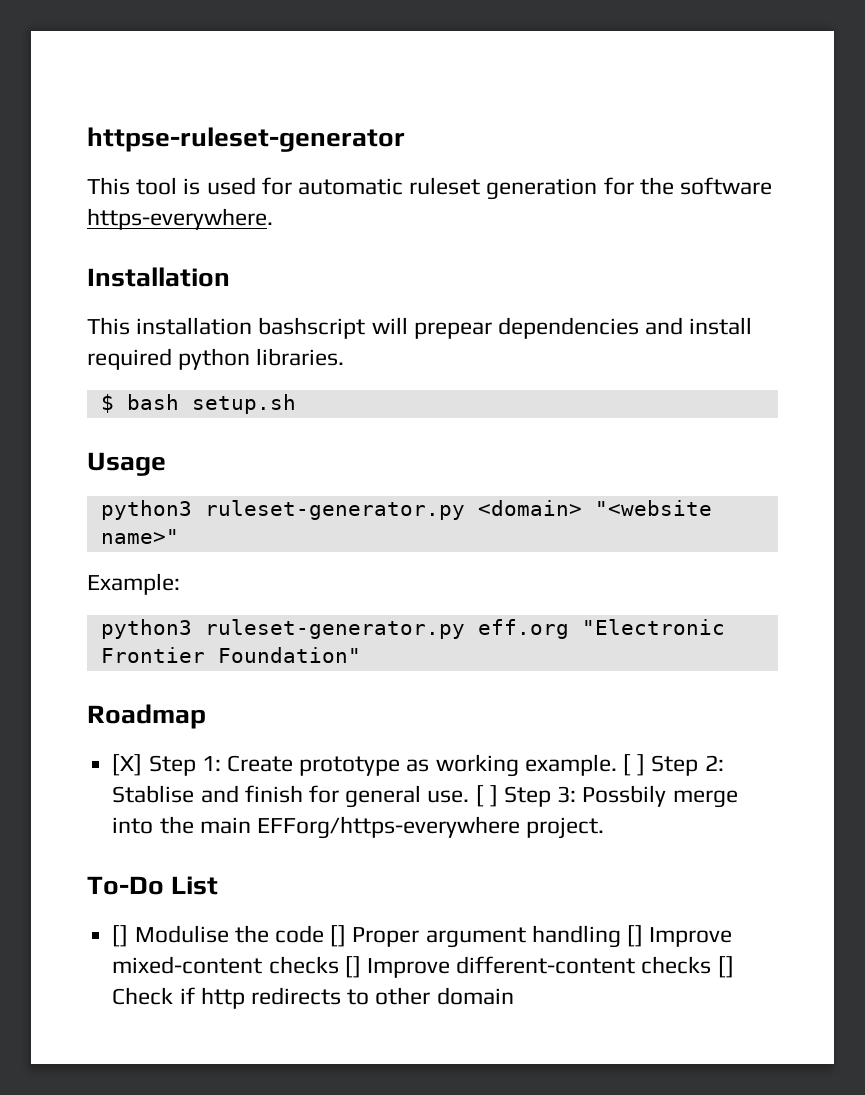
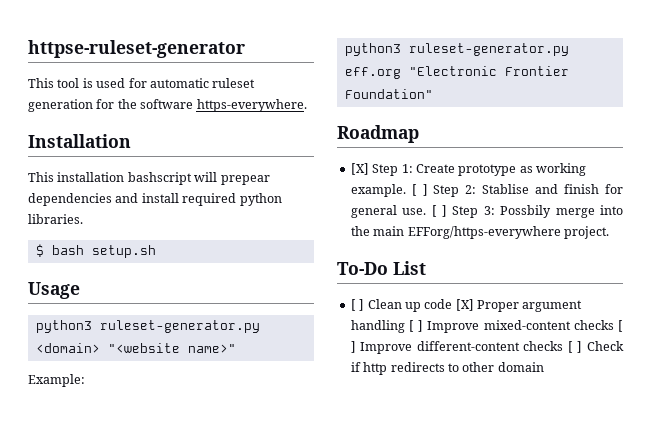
- [] Modulise the code [] Proper argument handling [] Improve mixed-content checks [] Improve different-content checks [] Check if http redirects to other domain
+ [ ] Clean up code [X] Proper argument handling [ ] Improve mixed-content checks [ ] Improve different-content checks [ ] Check if http redirects to other domain

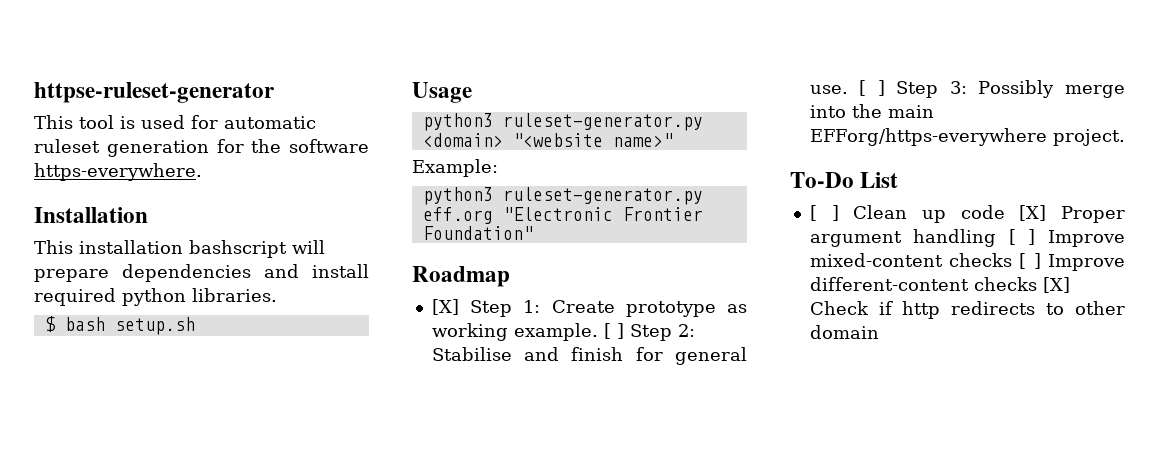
- This installation bashscript will prepear dependencies and install required python libraries.
+ This installation bashscript will prepare dependencies and install required python libraries.
- [ ] Step 2: Stablise and finish for general use.
+ [ ] Step 2: Stabilise and finish for general use.
- [ ] Step 3: Possbily merge into the main EFForg/https-everywhere project.
+ [ ] Step 3: Possibly merge into the main EFForg/https-everywhere project.
- [ ] Clean up code [X] Proper argument handling [ ] Improve mixed-content checks [ ] Improve different-content checks [ ] Check if http redirects to other domain
+ [ ] Clean up code [X] Proper argument handling [ ] Improve mixed-content checks [ ] Improve different-content checks [X] Check if http redirects to other domain

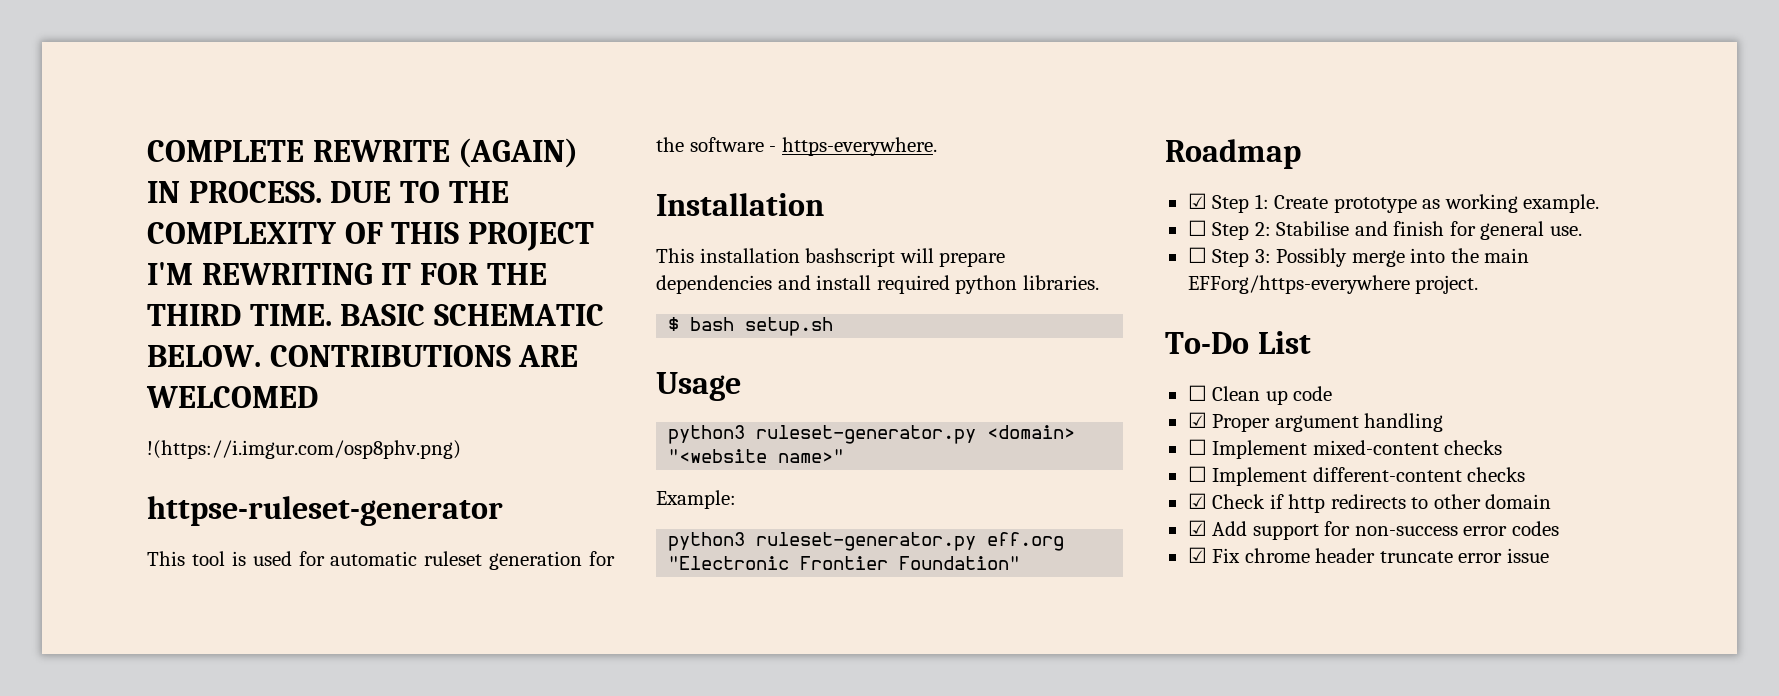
+ COMPLETE REWRITE (AGAIN) IN PROCESS. DUE TO THE COMPLEXITY OF THIS PROJECT I'M REWRITING IT FOR THE THIRD TIME. BASIC SCHEMATIC BELOW. CONTRIBUTIONS ARE WELCOMED
+ !(https://i.imgur.com/osp8phv.png)
- This tool is used for automatic ruleset generation for the software https-everywhere.
+ This tool is used for automatic ruleset generation for the software - https-everywhere.
- [X] Step 1: Create prototype as working example. [ ] Step 2: Stabilise and finish for general use. [ ] Step 3: Possibly merge into the main EFForg/https-everywhere project.
+ ☑ Step 1: Create prototype as working example.
+ ☐ Step 2: Stabilise and finish for general use.
+ ☐ Step 3: Possibly merge into the main EFForg/https-everywhere project.
- [ ] Clean up code [X] Proper argument handling [ ] Improve mixed-content checks [ ] Improve different-content checks [X] Check if http redirects to other domain
+ ☐ Clean up code
+ ☑ Proper argument handling
+ ☐ Implement mixed-content checks
+ ☐ Implement different-content checks
+ ☑ Check if http redirects to other domain
+ ☑ Add support for non-success error codes
+ ☑ Fix chrome header truncate error issue

